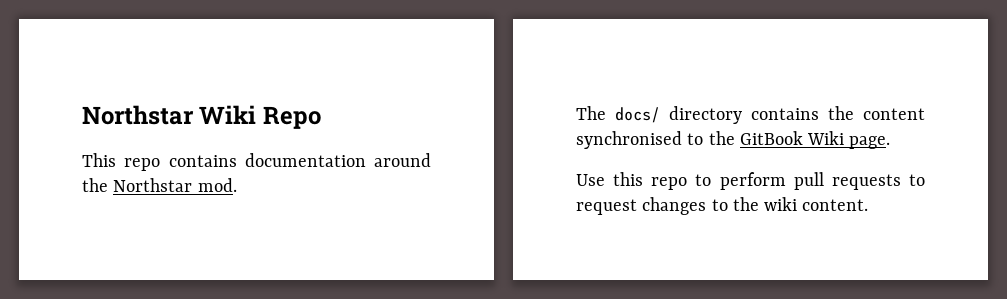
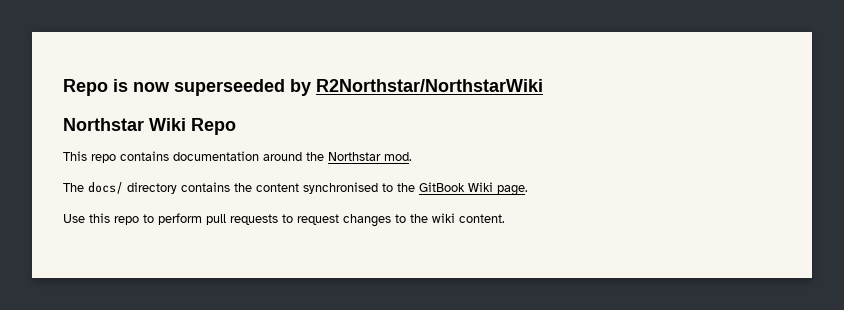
+ Repo is now superseeded by R2Northstar/NorthstarWiki

